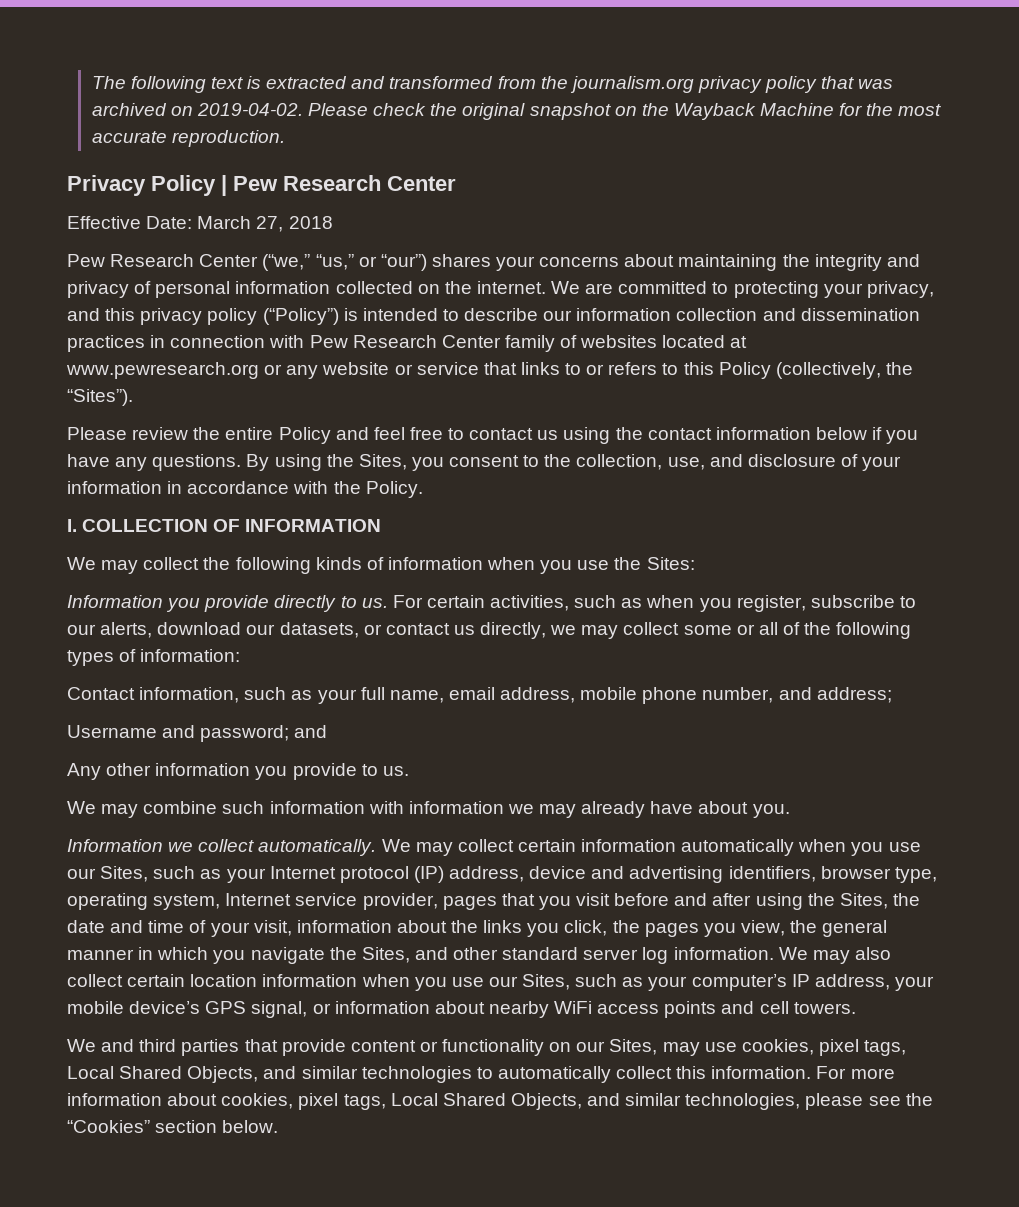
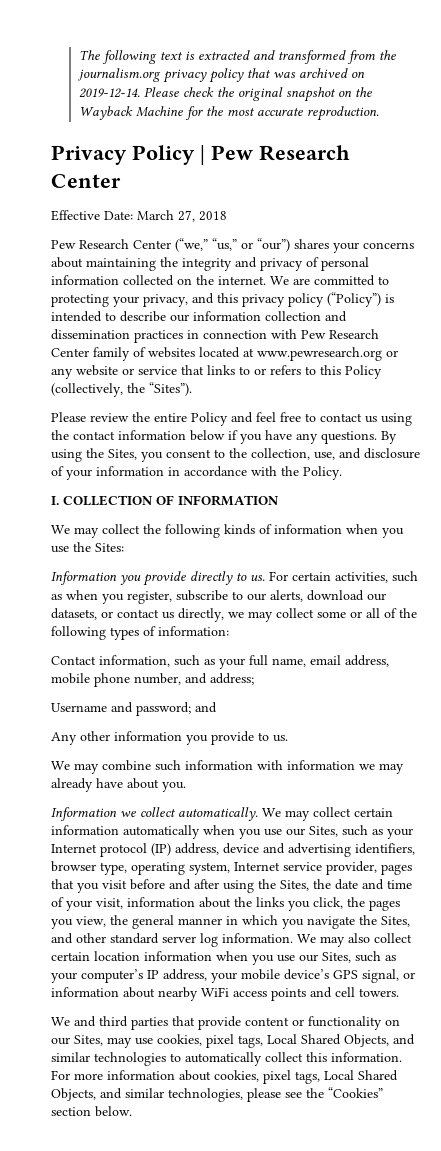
- The following text is extracted and transformed from the journalism.org privacy policy that was archived on 2019-04-02.
+ The following text is extracted and transformed from the journalism.org privacy policy that was archived on 2019-12-14.

